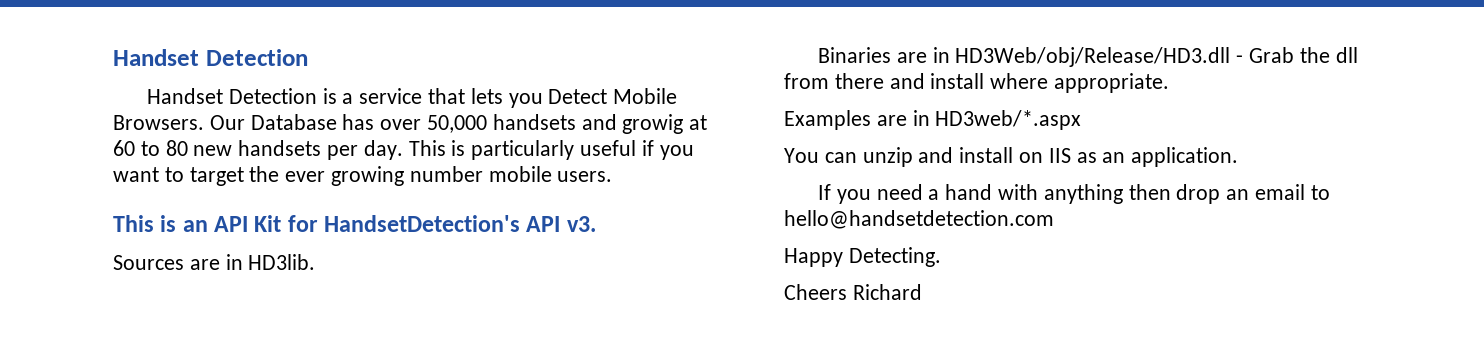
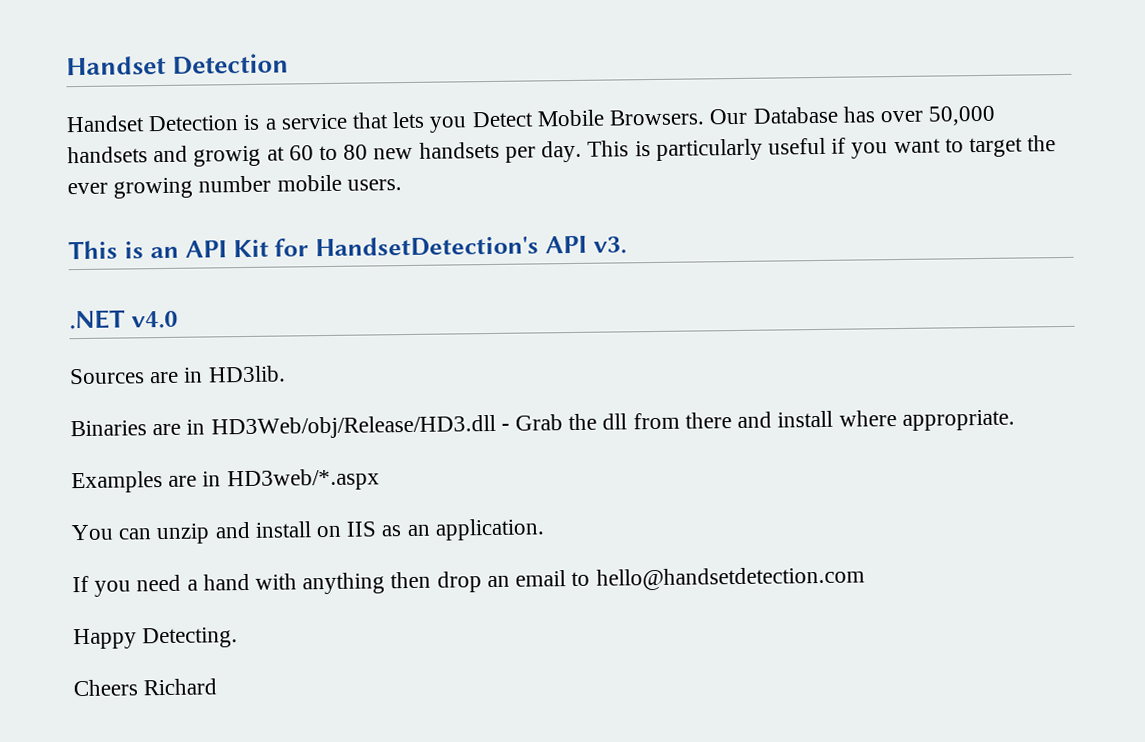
+ .NET v4.0

